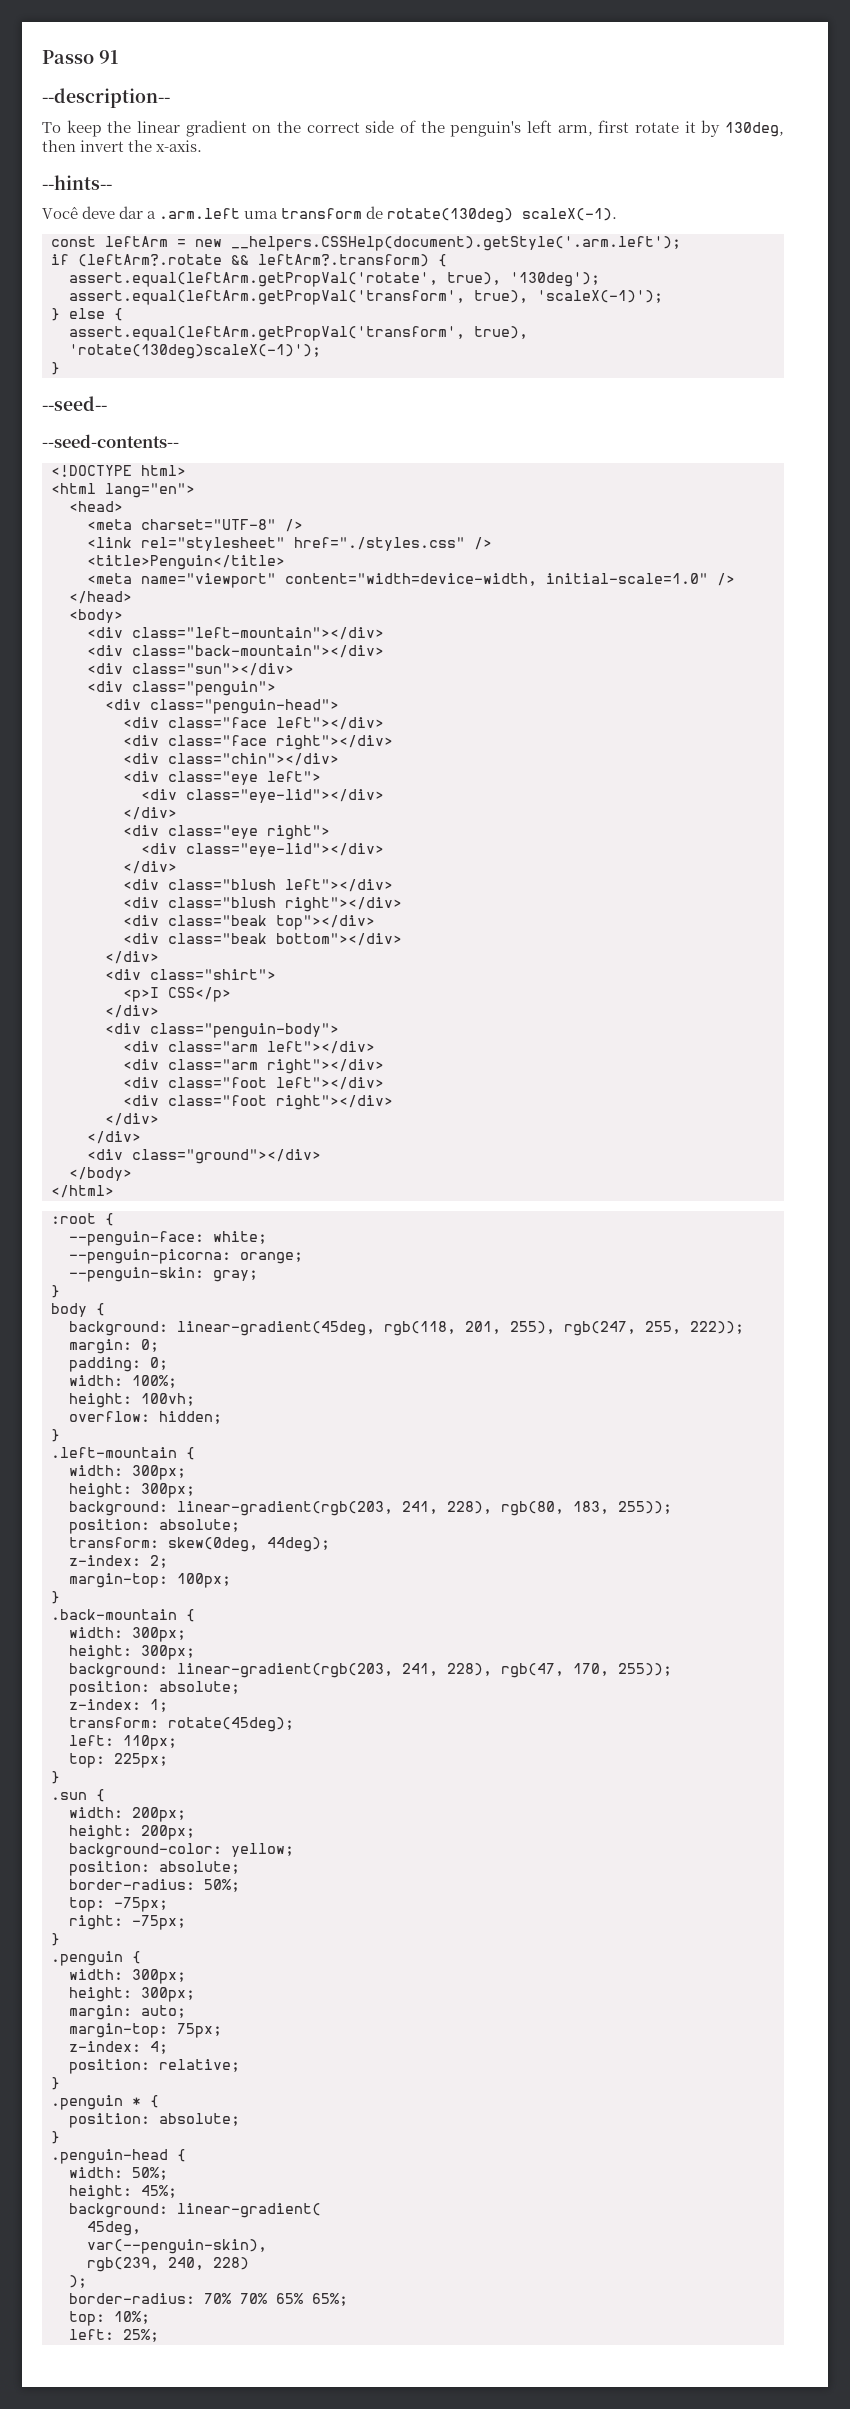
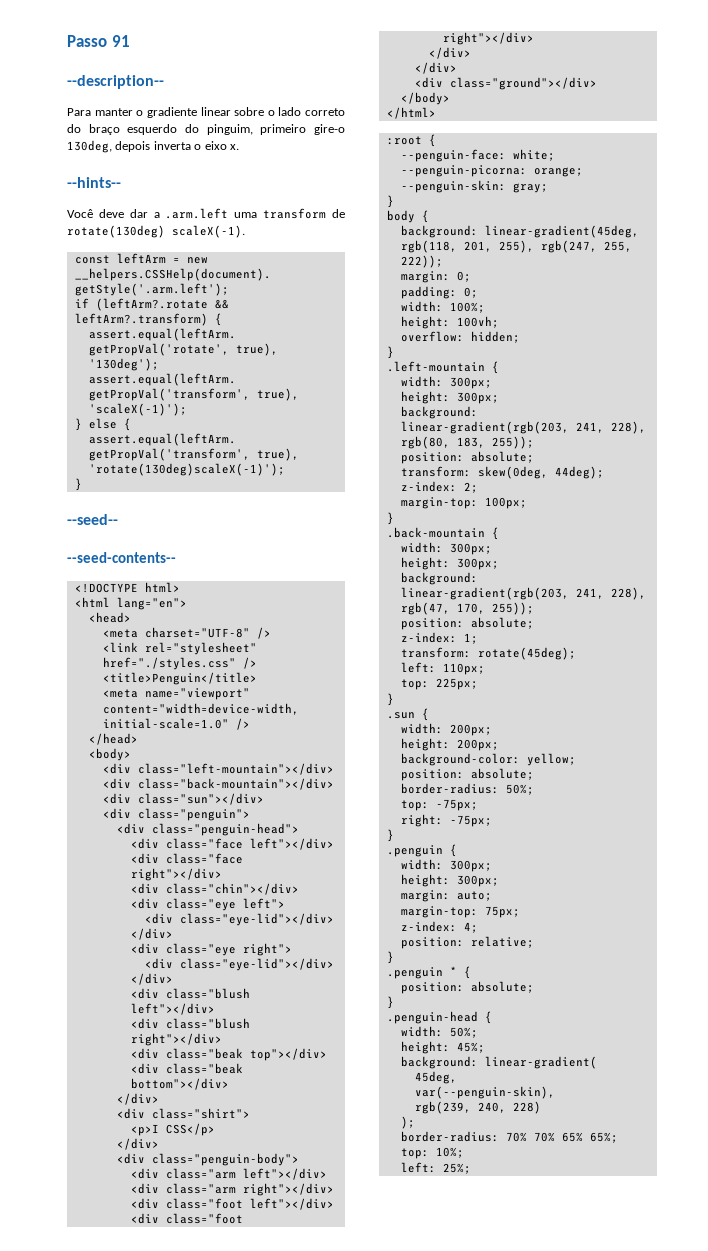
- To keep the linear gradient on the correct side of the penguin's left arm, first rotate it by 130deg, then invert the x-axis.
+ Para manter o gradiente linear sobre o lado correto do braço esquerdo do pinguim, primeiro gire-o 130deg, depois inverta o eixo x.

